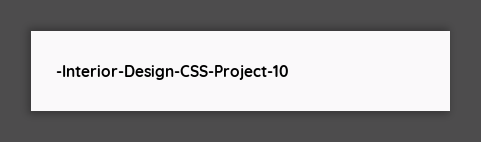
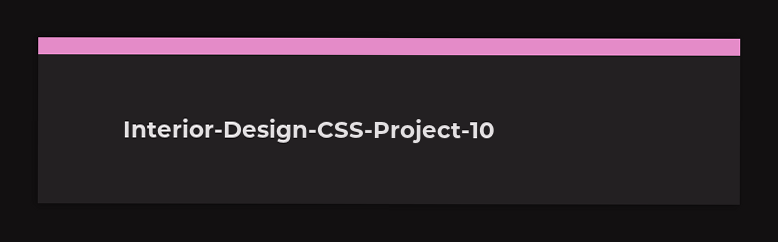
- -Interior-Design-CSS-Project-10
+ Interior-Design-CSS-Project-10

